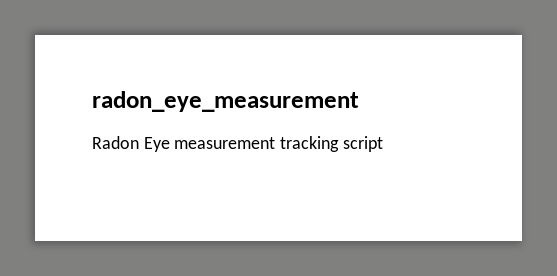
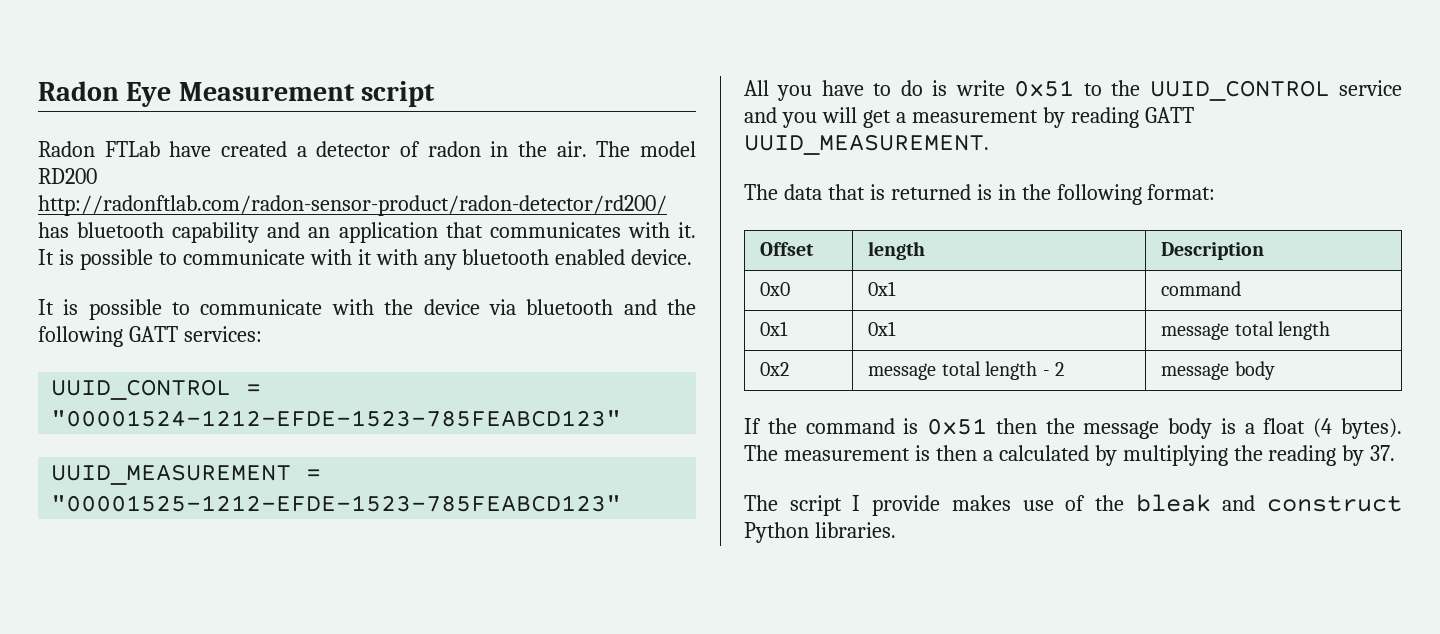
- radon_eye_measurement
- Radon Eye measurement tracking script
+ Radon Eye Measurement script
+ Radon FTLab have created a detector of radon in the air. The model RD200 http://radonftlab.com/radon-sensor-product/radon-detector/rd200/ has bluetooth capability and an application that communicates with it. It is possible to communicate with it with any bluetooth enabled device.
+ It is possible to communicate with the device via bluetooth and the following GATT services:
+ UUID_CONTROL = "00001524-1212-EFDE-1523-785FEABCD123"
+ UUID_MEASUREMENT = "00001525-1212-EFDE-1523-785FEABCD123"
+ All you have to do is write 0x51 to the UUID_CONTROL service and you will get a measurement by reading GATT UUID_MEASUREMENT.
+ The data that is returned is in the following format:
+ Offset | length | Description
+ 0x0 | 0x1 | command
+ 0x1 | 0x1 | message total length
+ 0x2 | message total length - 2 | message body
+ If the command is 0x51 then the message body is a float (4 bytes). The measurement is then a calculated by multiplying the reading by 37.
+ The script I provide makes use of the bleak and construct Python libraries.

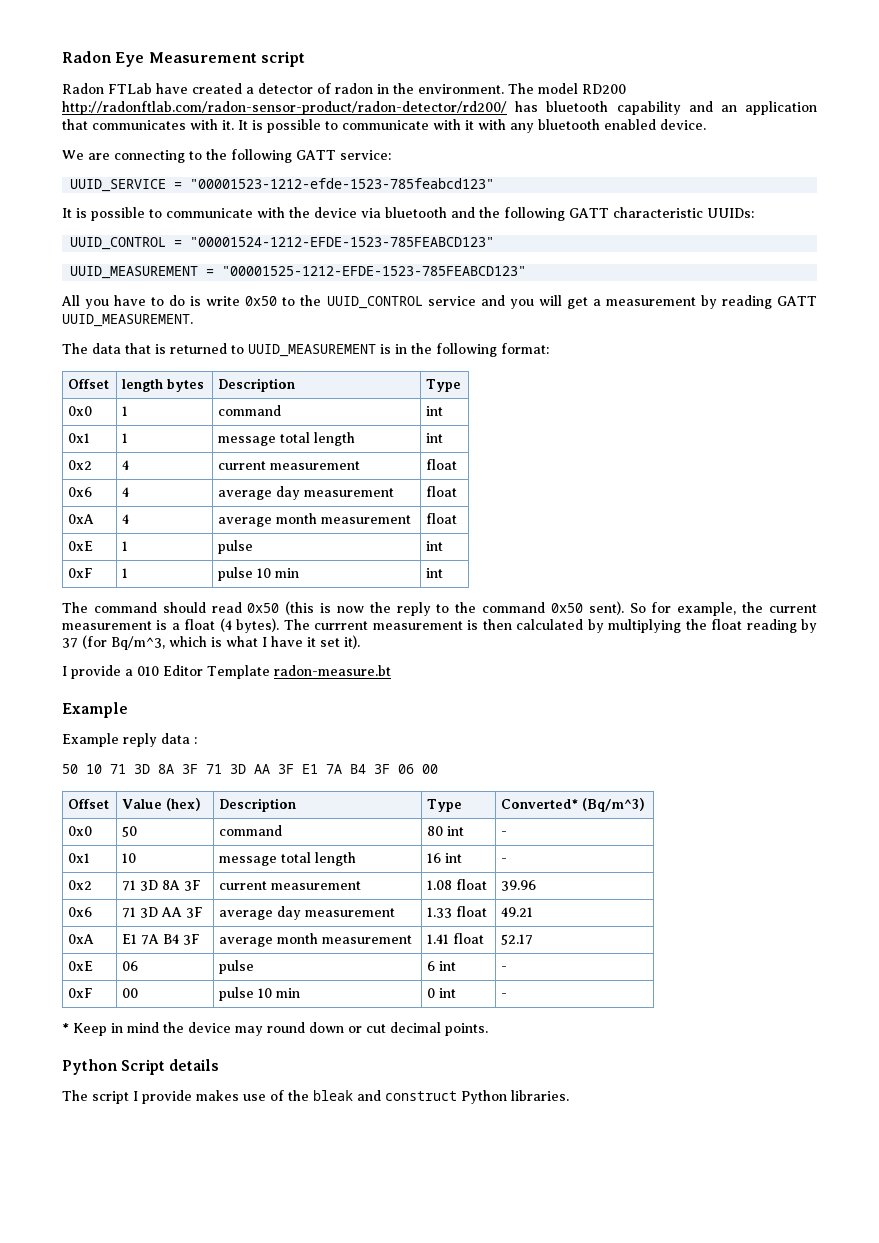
- Radon FTLab have created a detector of radon in the air.
+ Radon FTLab have created a detector of radon in the environment.
+ We are connecting to the following GATT service:
+ UUID_SERVICE = "00001523-1212-efde-1523-785feabcd123"
- It is possible to communicate with the device via bluetooth and the following GATT services:
+ It is possible to communicate with the device via bluetooth and the following GATT characteristic UUIDs:
- All you have to do is write 0x51 to the UUID_CONTROL service and you will get a measurement by reading GATT UUID_MEASUREMENT.
+ All you have to do is write 0x50 to the UUID_CONTROL service and you will get a measurement by reading GATT UUID_MEASUREMENT.
- The data that is returned is in the following format:
+ The data that is returned to UUID_MEASUREMENT is in the following format:
- Offset | length | Description
- 0x0 | 0x1 | command
- 0x1 | 0x1 | message total length
- 0x2 | message total length - 2 | message body
- If the command is 0x51 then the message body is a float (4 bytes).
+ Offset | length bytes | Description | Type
+ 0x0 | 1 | command | int
+ 0x1 | 1 | message total length | int
+ 0x2 | 4 | current measurement | float
+ 0x6 | 4 | average day measurement | float
+ 0xA | 4 | average month measurement | float
+ 0xE | 1 | pulse | int
+ 0xF | 1 | pulse 10 min | int
+ The command should read 0x50 (this is now the reply to the command 0x50 sent). So for example, the current measurement is a float (4 bytes).
- The measurement is then a calculated by multiplying the reading by 37.
+ The currrent measurement is then calculated by multiplying the float reading by 37 (for Bq/m^3, which is what I have it set it).
+ I provide a 010 Editor Template radon-measure.bt
+ Example
+ Example reply data :
+ 50 10 71 3D 8A 3F 71 3D AA 3F E1 7A B4 3F 06 00
+ Offset | Value (hex) | Description | Type | Converted* (Bq/m^3)
+ 0x0 | 50 | command | 80 int | -
+ 0x1 | 10 | message total length | 16 int | -
+ 0x2 | 71 3D 8A 3F | current measurement | 1.08 float | 39.96
+ 0x6 | 71 3D AA 3F | average day measurement | 1.33 float | 49.21
+ 0xA | E1 7A B4 3F | average month measurement | 1.41 float | 52.17
+ 0xE | 06 | pulse | 6 int | -
+ 0xF | 00 | pulse 10 min | 0 int | -
+ * Keep in mind the device may round down or cut decimal points.
+ Python Script details

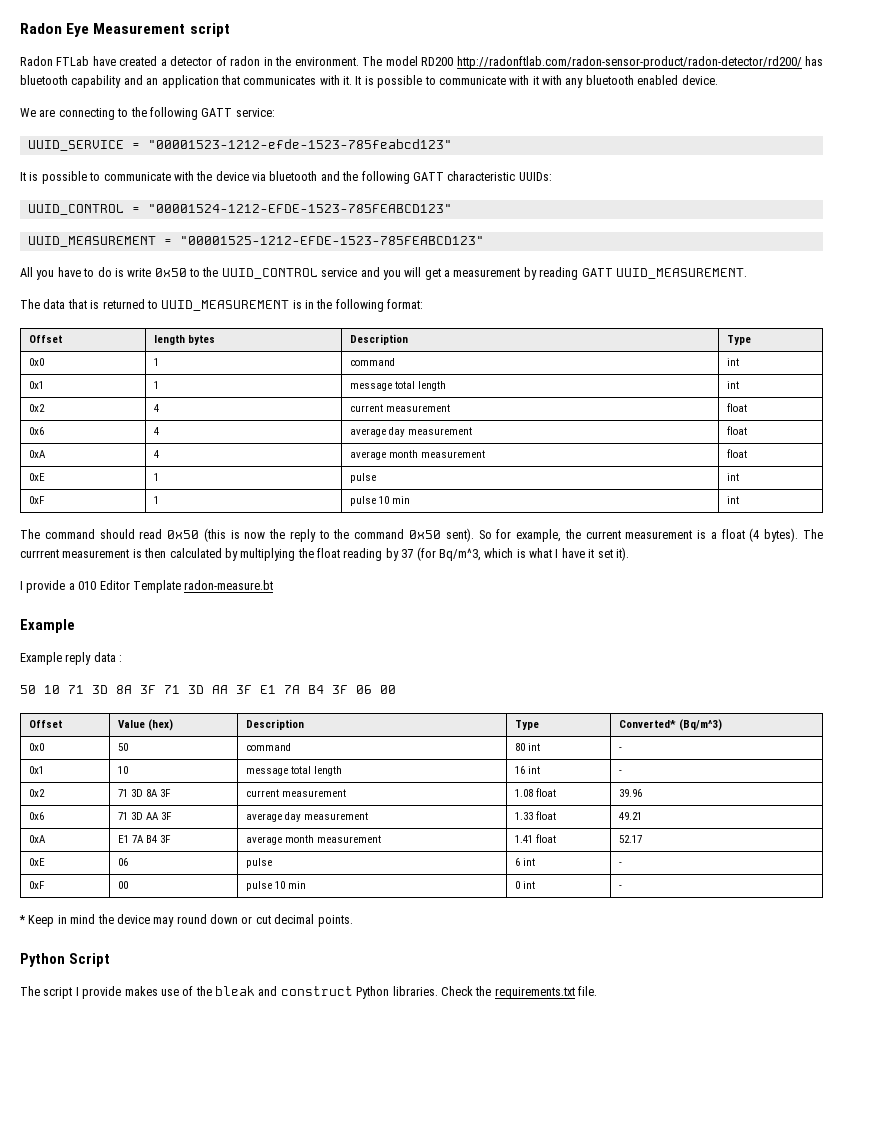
- Python Script details
+ Python Script
+ Check the requirements.txt file.

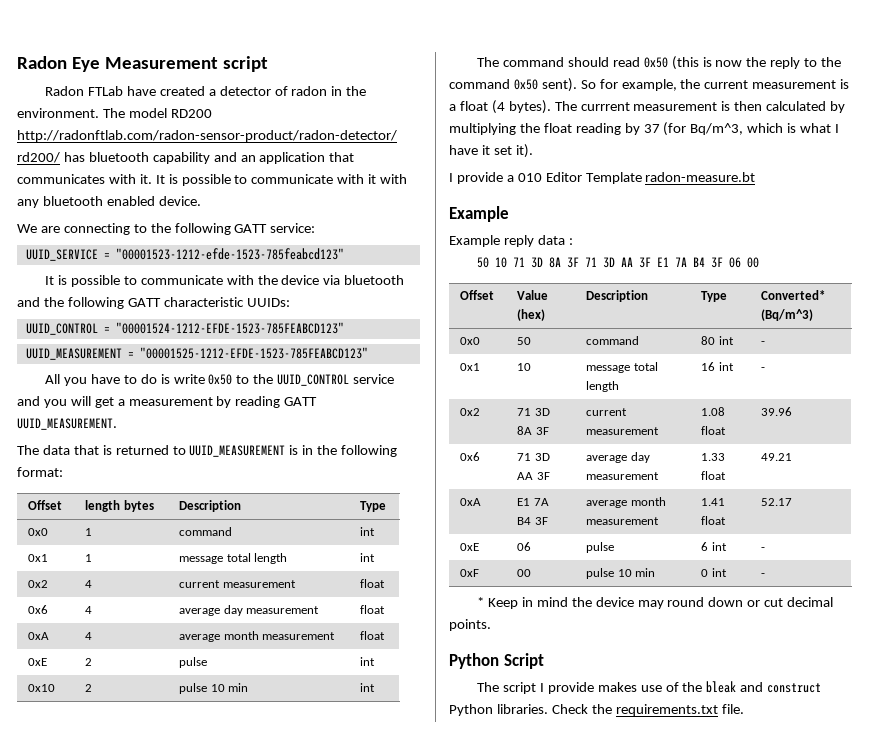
- 0xE | 1 | pulse | int
+ 0xE | 2 | pulse | int
- 0xF | 1 | pulse 10 min | int
+ 0x10 | 2 | pulse 10 min | int

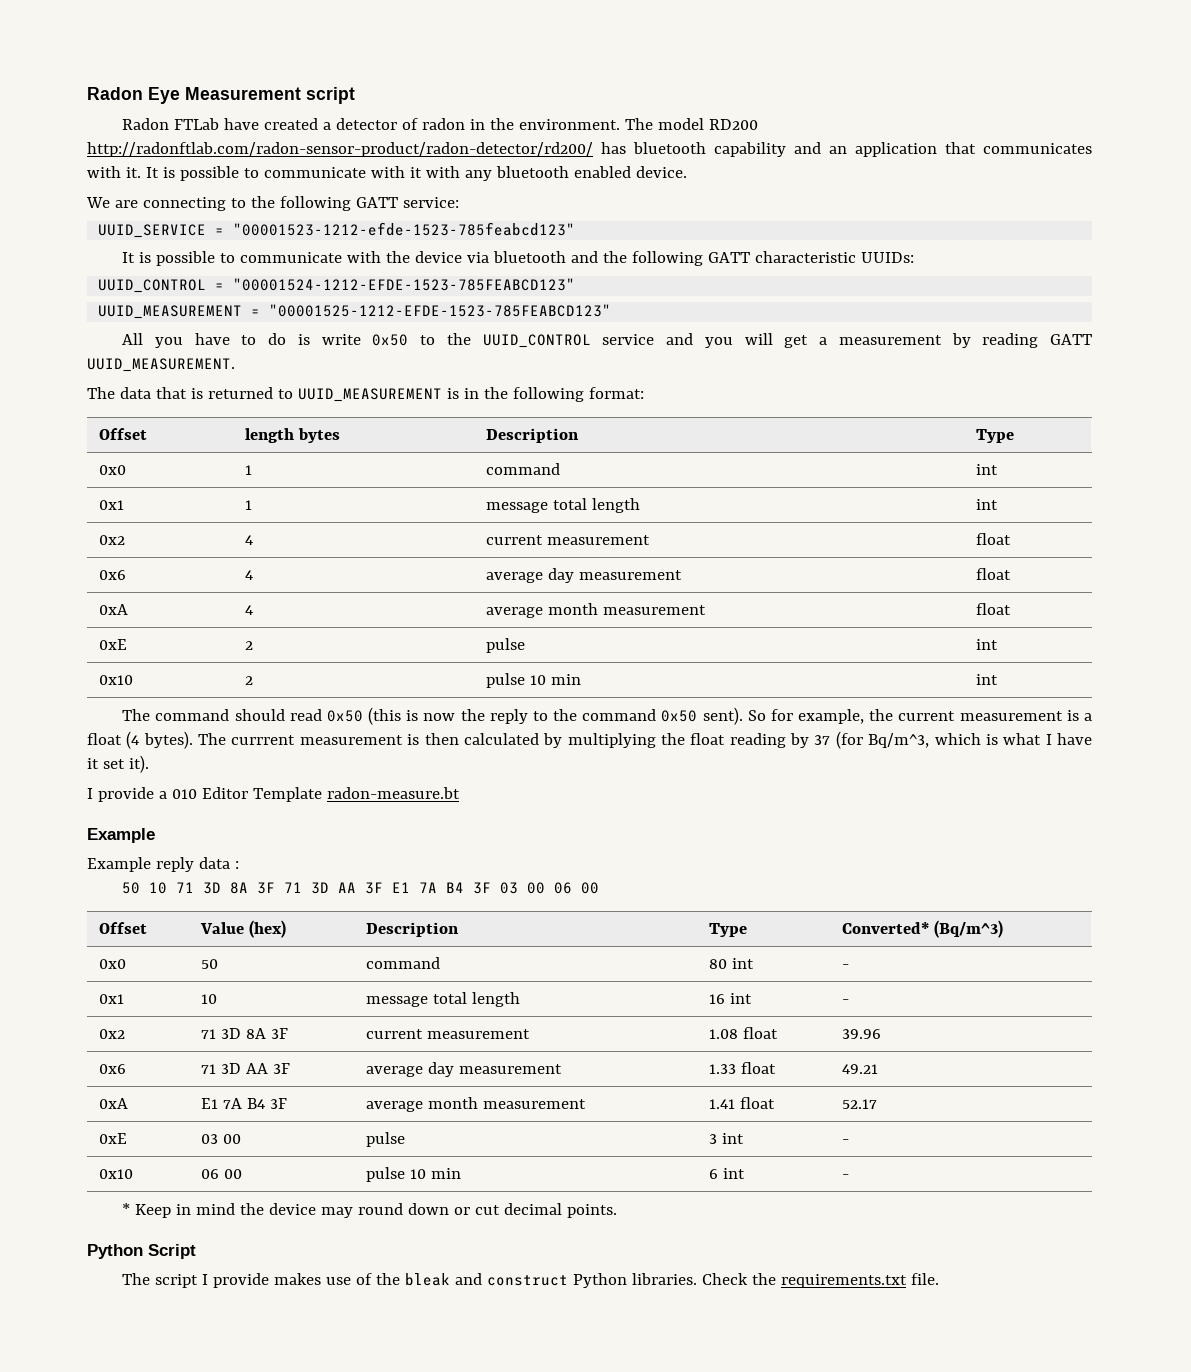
- 50 10 71 3D 8A 3F 71 3D AA 3F E1 7A B4 3F 06 00
+ 50 10 71 3D 8A 3F 71 3D AA 3F E1 7A B4 3F 03 00 06 00
- 0xE | 06 | pulse | 6 int | -
- 0xF | 00 | pulse 10 min | 0 int | -
+ 0xE | 03 00 | pulse | 3 int | -
+ 0x10 | 06 00 | pulse 10 min | 6 int | -

